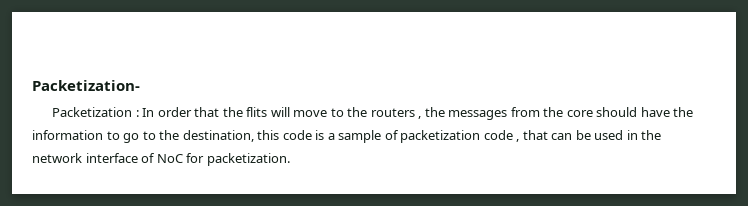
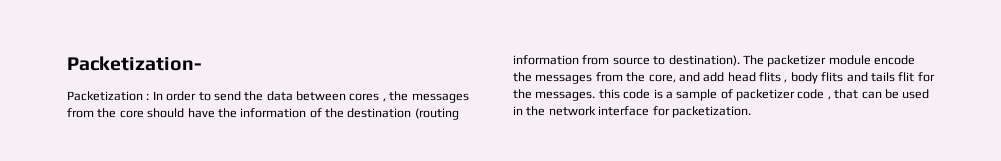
- Packetization : In order that the flits will move to the routers , the messages from the core should have the information to go to the destination, this code is a sample of packetization code , that can be used in the network interface of NoC for packetization.
+ Packetization : In order to send the data between cores , the messages from the core should have the information of the destination (routing information from source to destination). The packetizer module encode the messages from the core, and add head flits , body flits and tails flit for the messages. this code is a sample of packetizer code , that can be used in the network interface for packetization.

